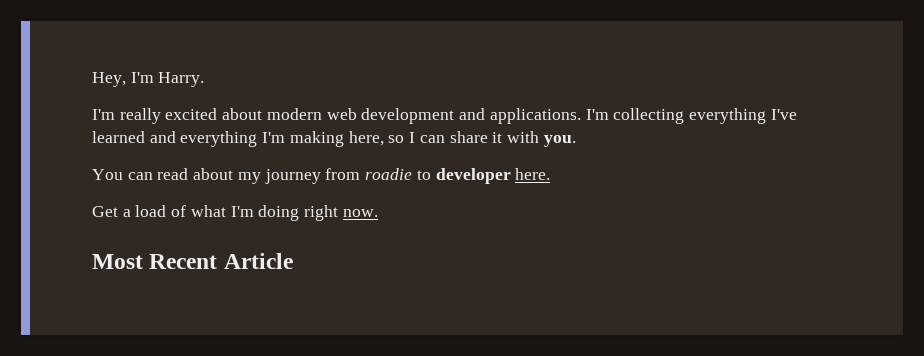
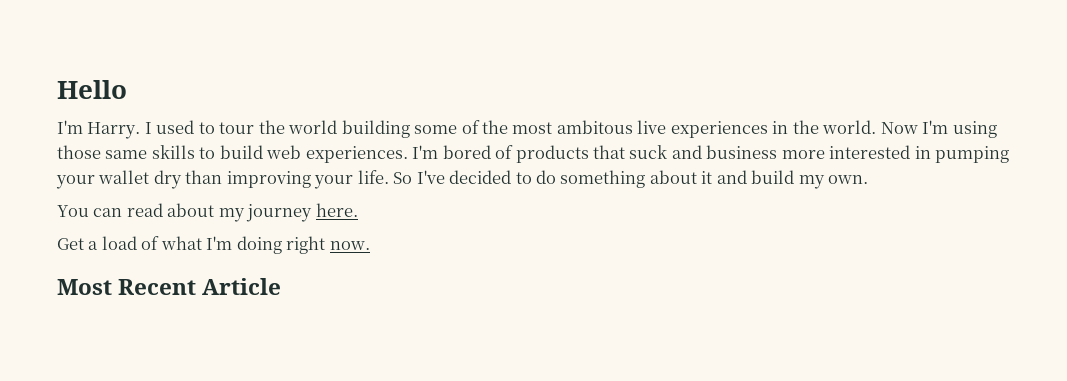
- Hey, I'm Harry.
- I'm really excited about modern web development and applications. I'm collecting everything I've learned and everything I'm making here, so I can share it with you.
+ Hello
+ I'm Harry. I used to tour the world building some of the most ambitous live experiences in the world. Now I'm using those same skills to build web experiences. I'm bored of products that suck and business more interested in pumping your wallet dry than improving your life. So I've decided to do something about it and build my own.
- You can read about my journey from roadie to developer here.
+ You can read about my journey here.

